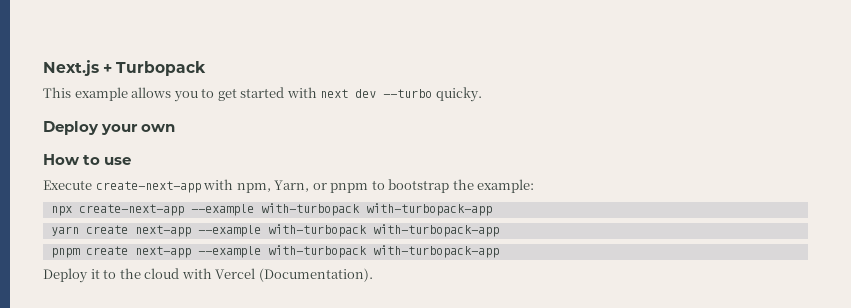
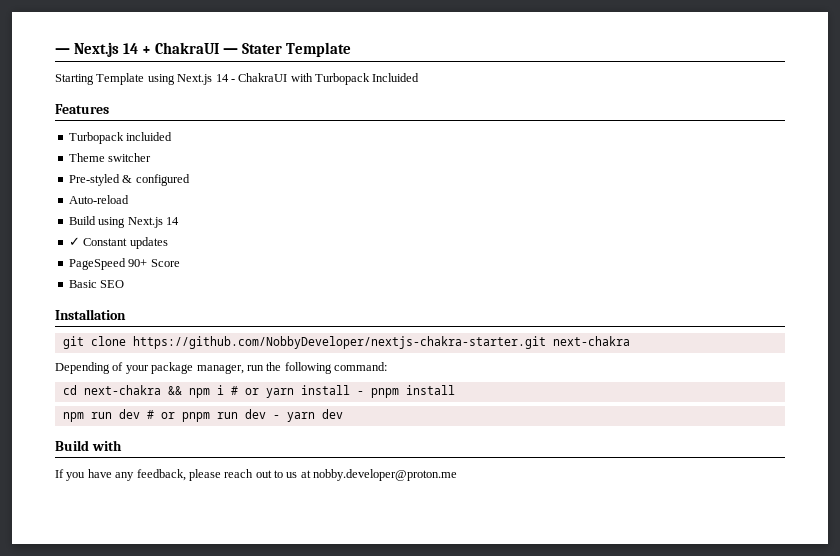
- Next.js + Turbopack
- This example allows you to get started with next dev --turbo quicky.
- Deploy your own
- How to use
- Execute create-next-app with npm, Yarn, or pnpm to bootstrap the example:
- npx create-next-app --example with-turbopack with-turbopack-app
- yarn create next-app --example with-turbopack with-turbopack-app
- pnpm create next-app --example with-turbopack with-turbopack-app
- Deploy it to the cloud with Vercel (Documentation).
+ — Next.js 14 + ChakraUI — Stater Template
+ Starting Template using Next.js 14 - ChakraUI with Turbopack Incluided
+ Features
+ Turbopack incluided
+ Theme switcher
+ Pre-styled & configured
+ Auto-reload
+ Build using Next.js 14
+ ✓ Constant updates
+ PageSpeed 90+ Score
+ Basic SEO
+ Installation
+ git clone https://github.com/NobbyDeveloper/nextjs-chakra-starter.git next-chakra
+ Depending of your package manager, run the following command:
+ cd next-chakra && npm i # or yarn install - pnpm install
+ npm run dev # or pnpm run dev - yarn dev
+ Build with
+ If you have any feedback, please reach out to us at nobby.developer@proton.me

